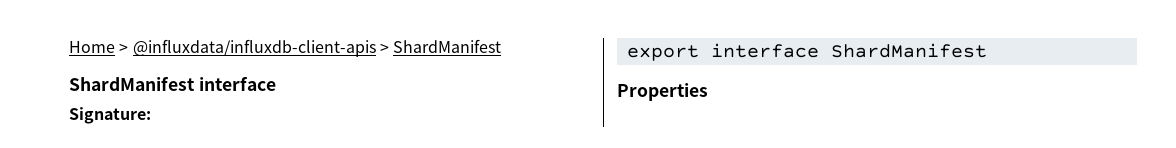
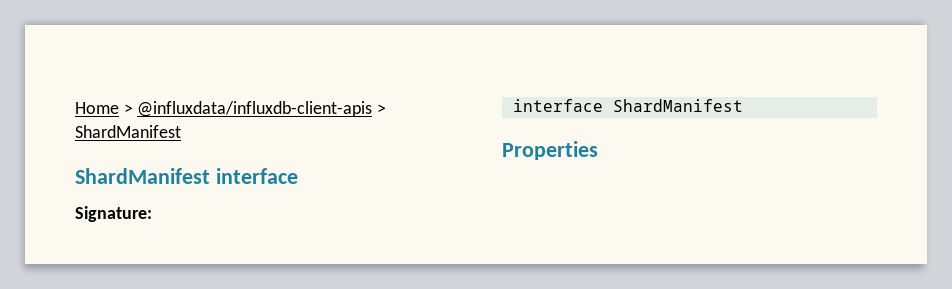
- export interface ShardManifest
+ interface ShardManifest

